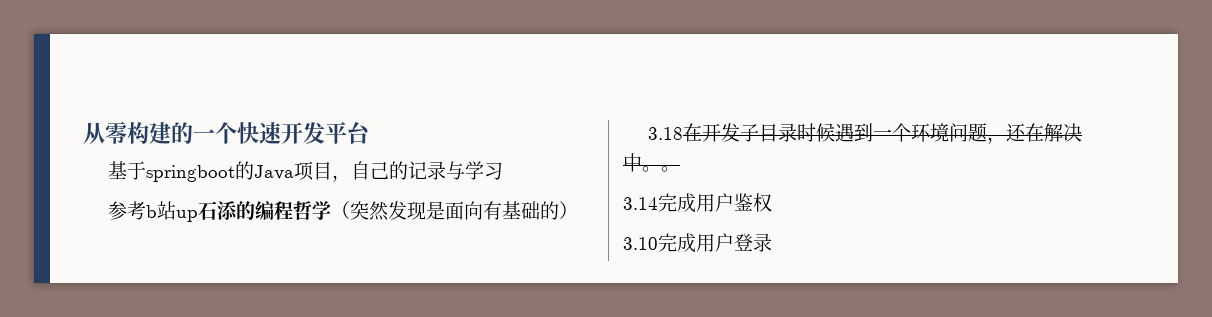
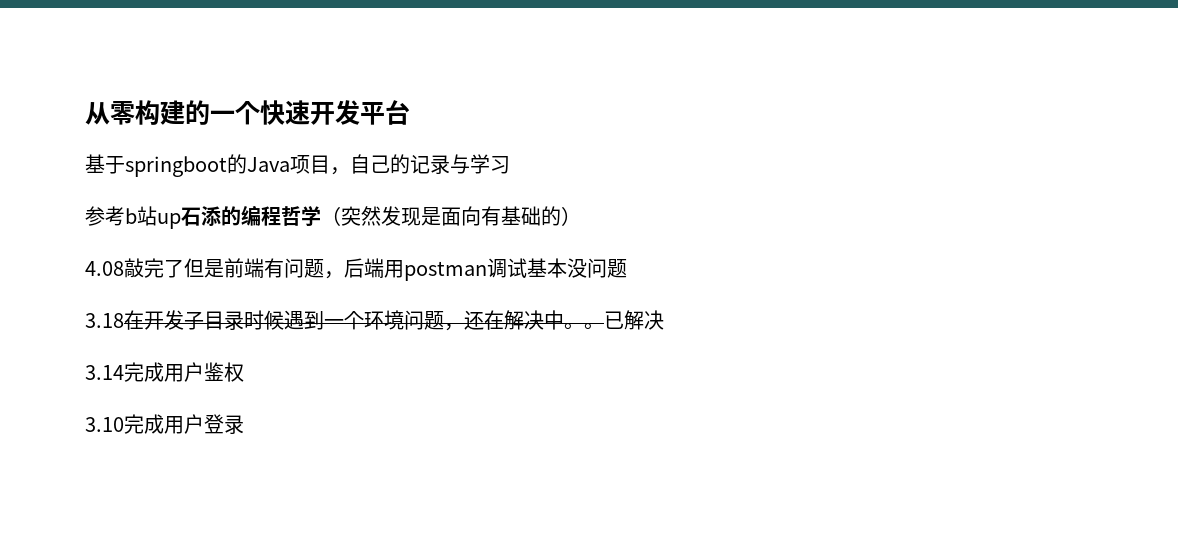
+ 4.08敲完了但是前端有问题，后端用postman调试基本没问题
+ 已解决

